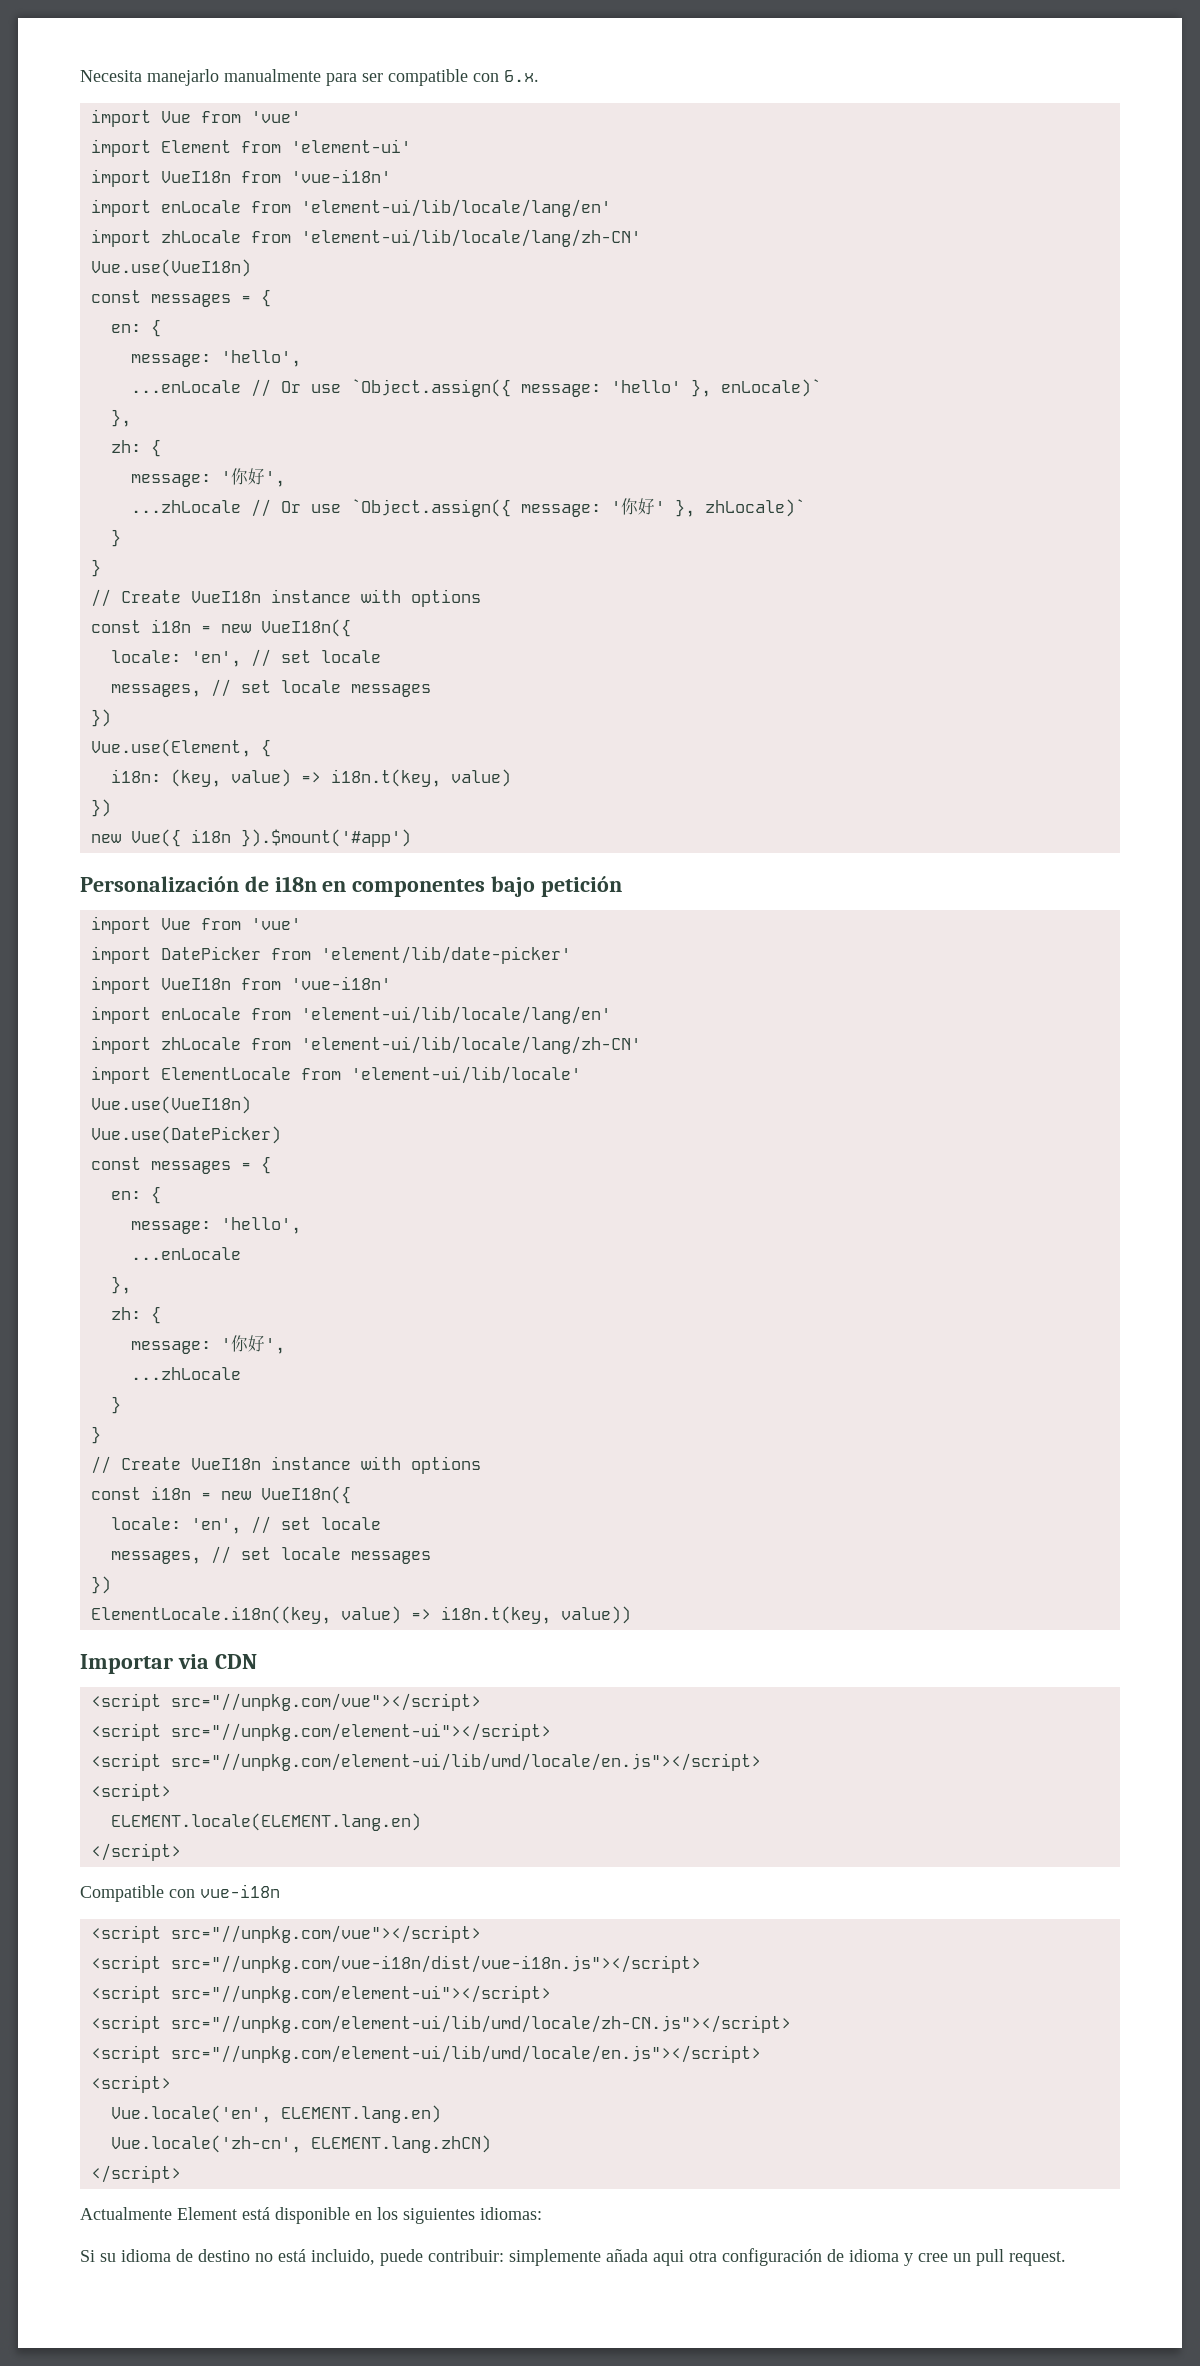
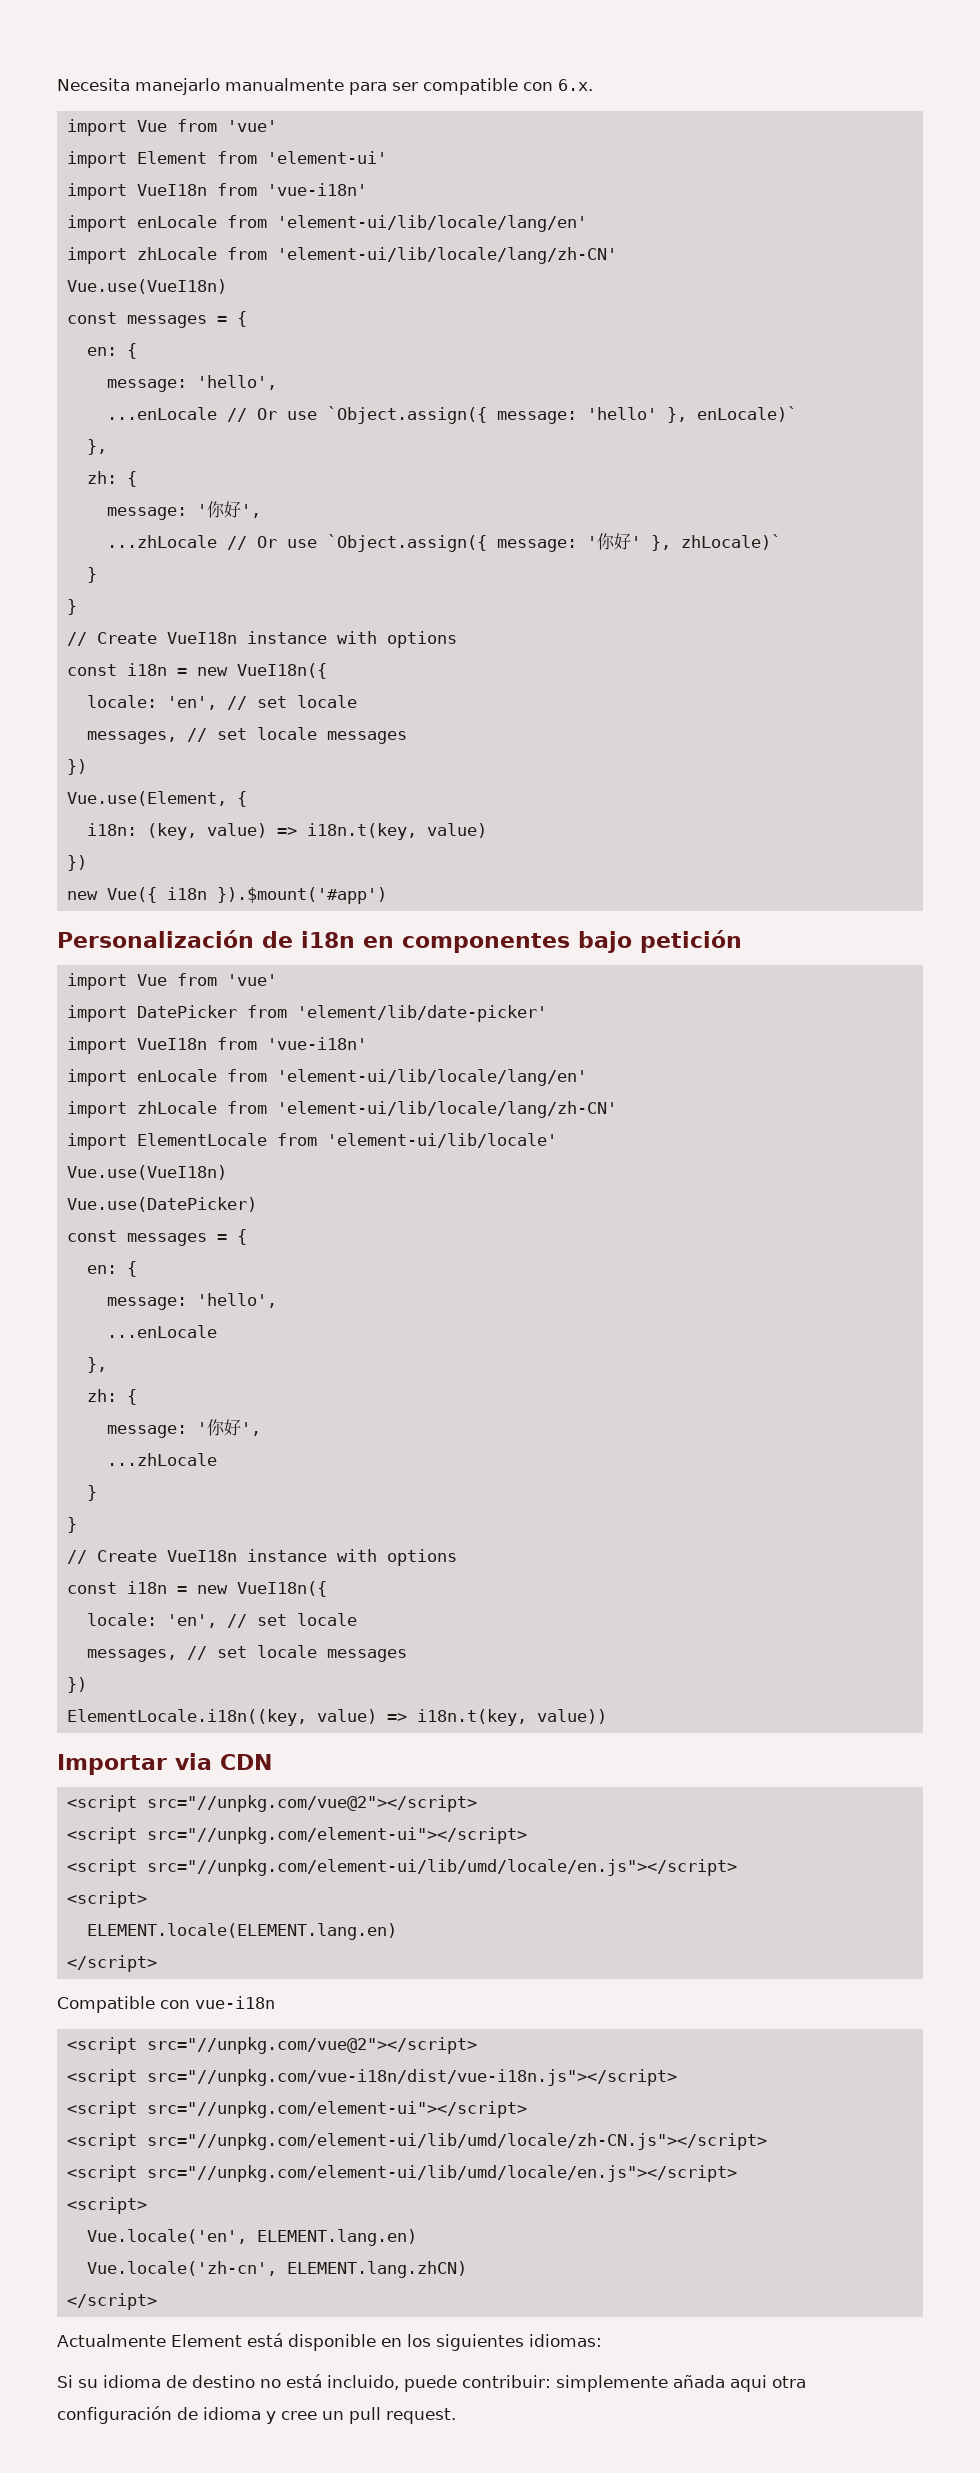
  Importar via CDN
- <script src="//unpkg.com/vue"></script>
+ <script src="//unpkg.com/vue@2"></script>
  Compatible con vue-i18n
- <script src="//unpkg.com/vue"></script>
+ <script src="//unpkg.com/vue@2"></script>

